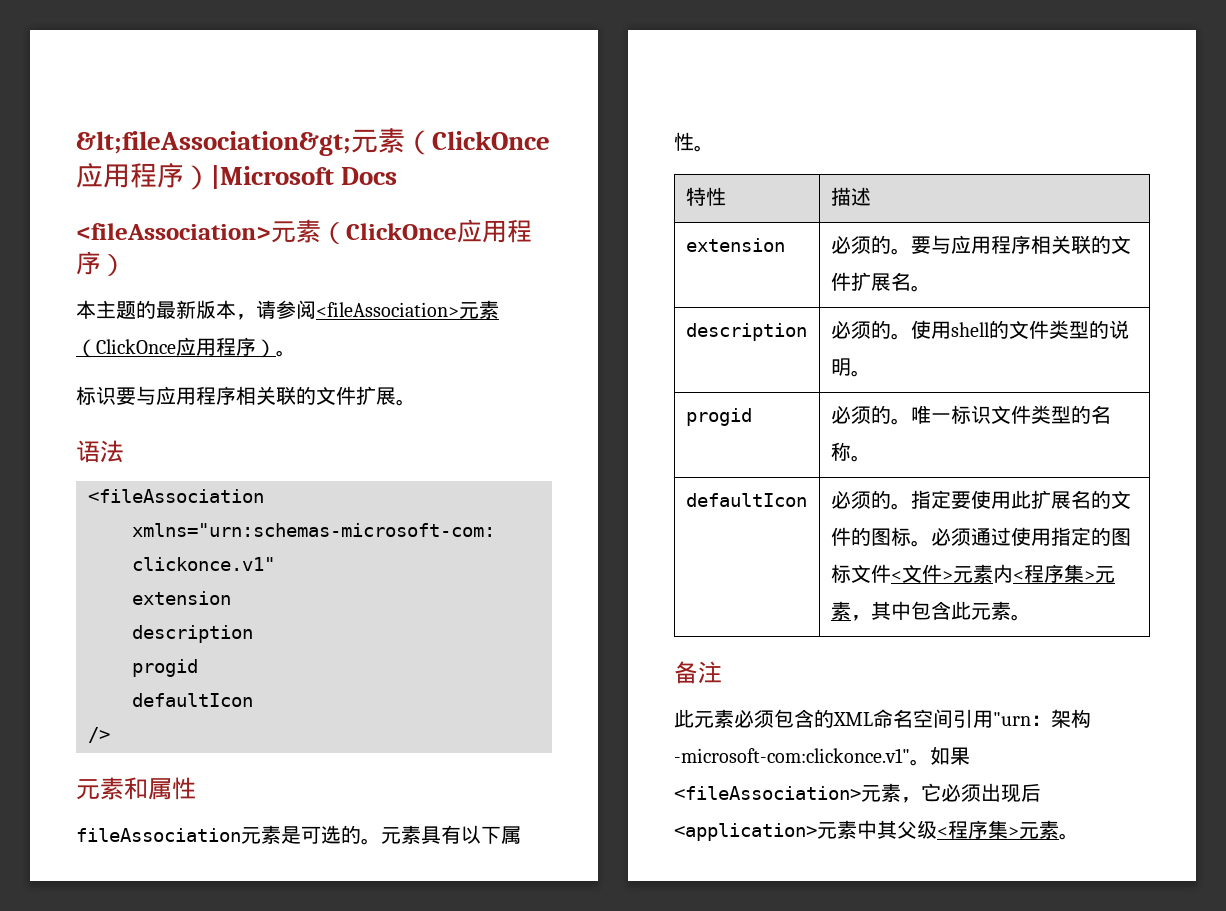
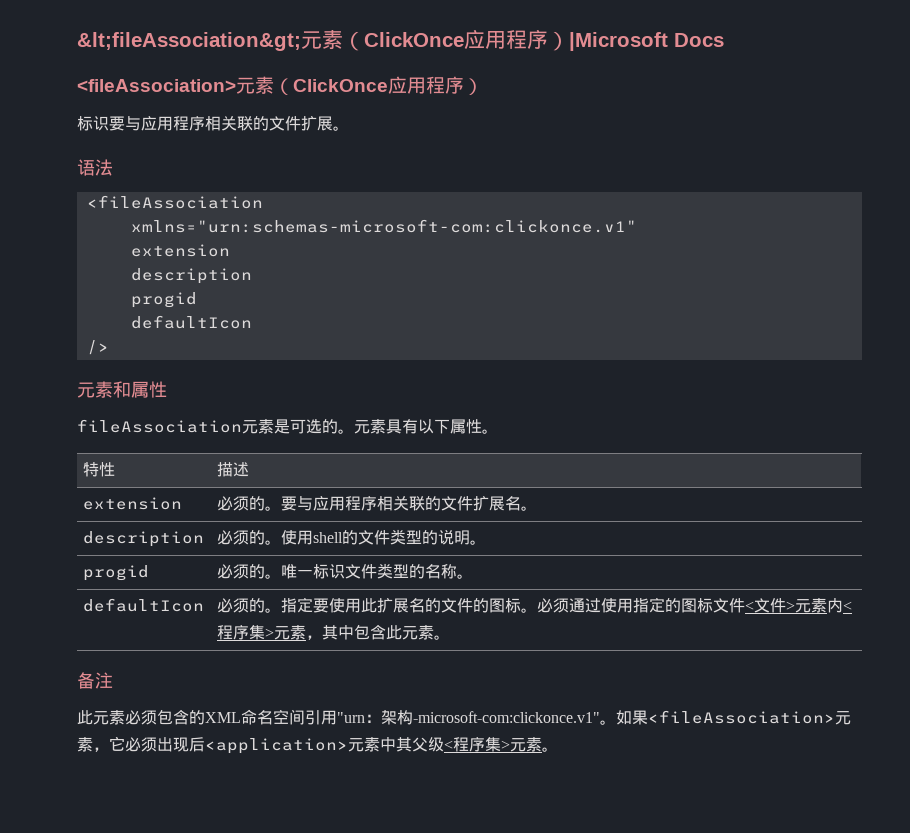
- 本主题的最新版本，请参阅<fileAssociation>元素（ClickOnce应用程序）。

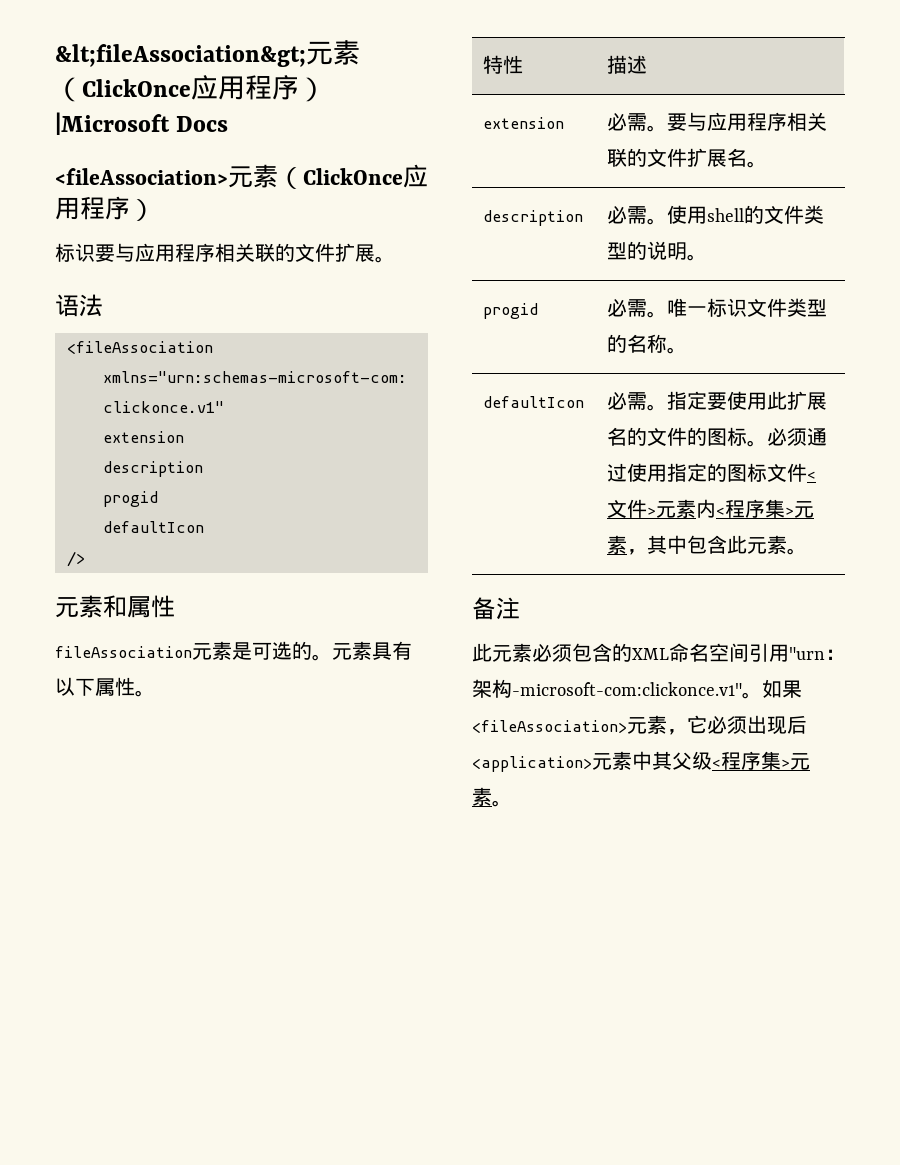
- extension | 必须的。要与应用程序相关联的文件扩展名。
+ extension | 必需。要与应用程序相关联的文件扩展名。
- description | 必须的。使用shell的文件类型的说明。
+ description | 必需。使用shell的文件类型的说明。
- progid | 必须的。唯一标识文件类型的名称。
+ progid | 必需。唯一标识文件类型的名称。
- defaultIcon | 必须的。指定要使用此扩展名的文件的图标。必须通过使用指定的图标文件<文件>元素内<程序集>元素，其中包含此元素。
+ defaultIcon | 必需。指定要使用此扩展名的文件的图标。必须通过使用指定的图标文件<文件>元素内<程序集>元素，其中包含此元素。

